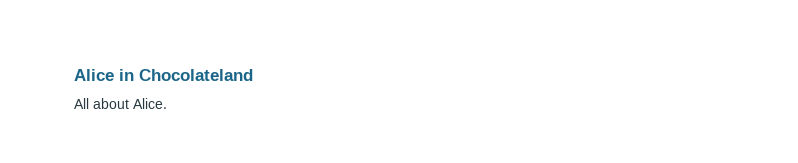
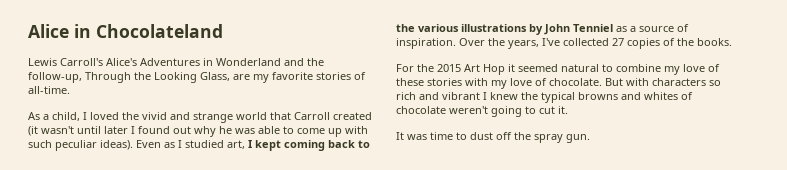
- All about Alice.
+ Lewis Carroll's Alice's Adventures in Wonderland and the follow-up, Through the Looking Glass, are my favorite stories of all-time.
+ As a child, I loved the vivid and strange world that Carroll created (it wasn't until later I found out why he was able to come up with such peculiar ideas). Even as I studied art, I kept coming back to the various illustrations by John Tenniel as a source of inspiration. Over the years, I've collected 27 copies of the books.
+ For the 2015 Art Hop it seemed natural to combine my love of these stories with my love of chocolate. But with characters so rich and vibrant I knew the typical browns and whites of chocolate weren't going to cut it.
+ It was time to dust off the spray gun.

